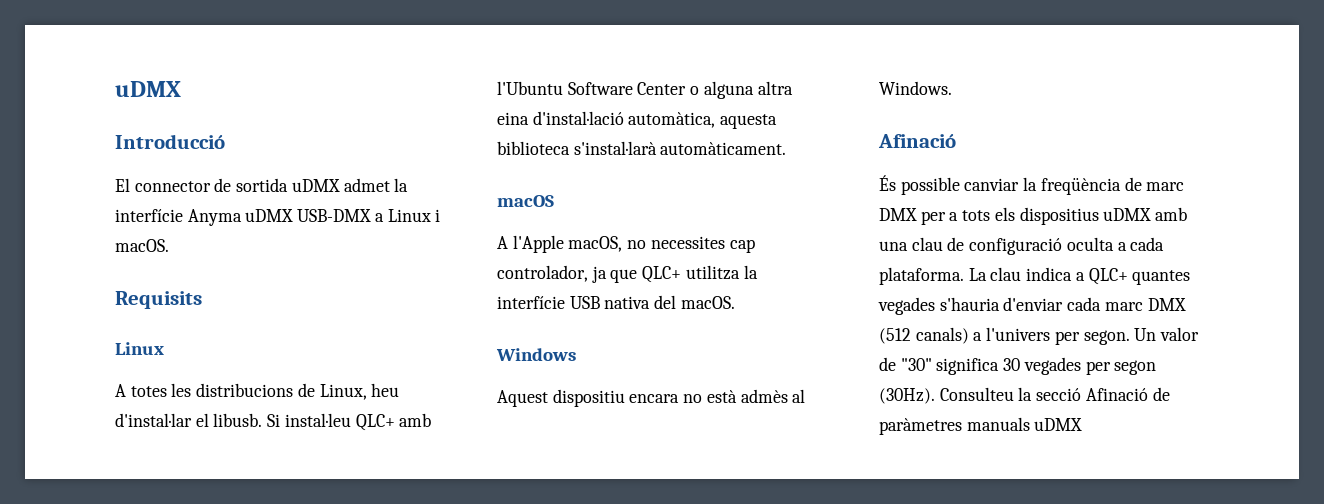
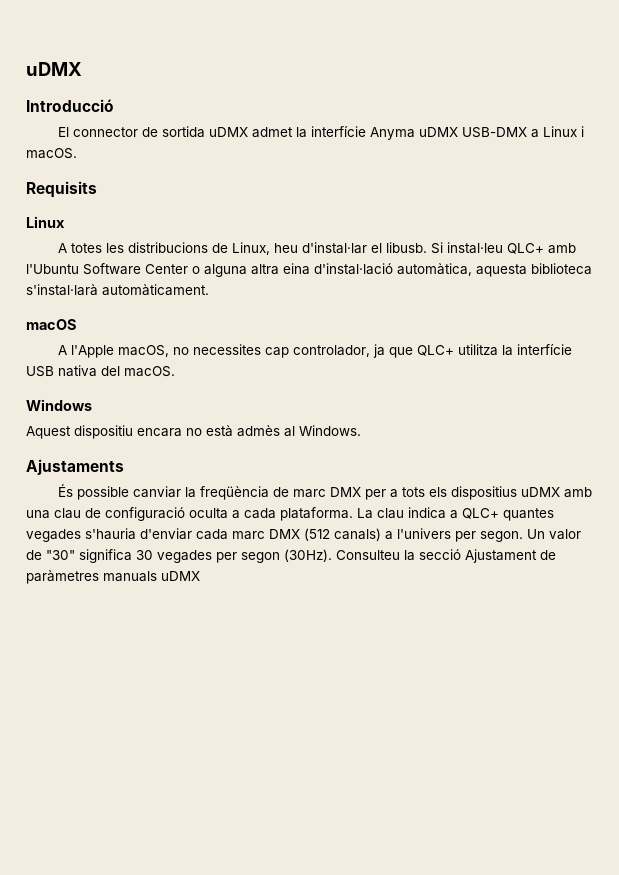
  Aquest dispositiu encara no està admès al Windows.
- Afinació
+ Ajustaments
- Consulteu la secció Afinació de paràmetres manuals uDMX
+ Consulteu la secció Ajustament de paràmetres manuals uDMX

